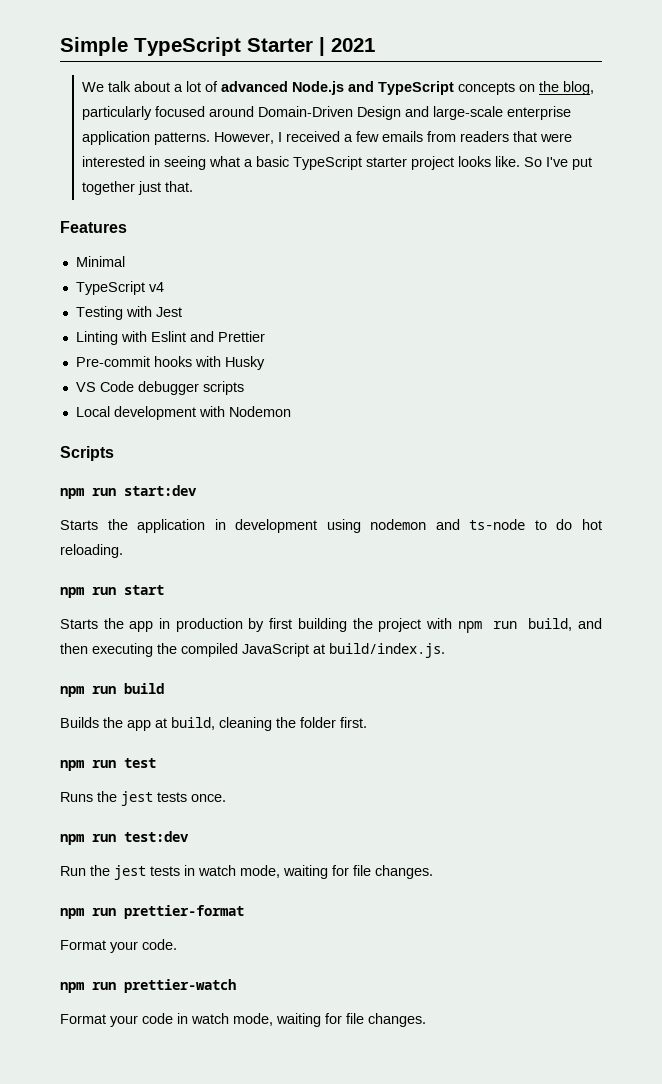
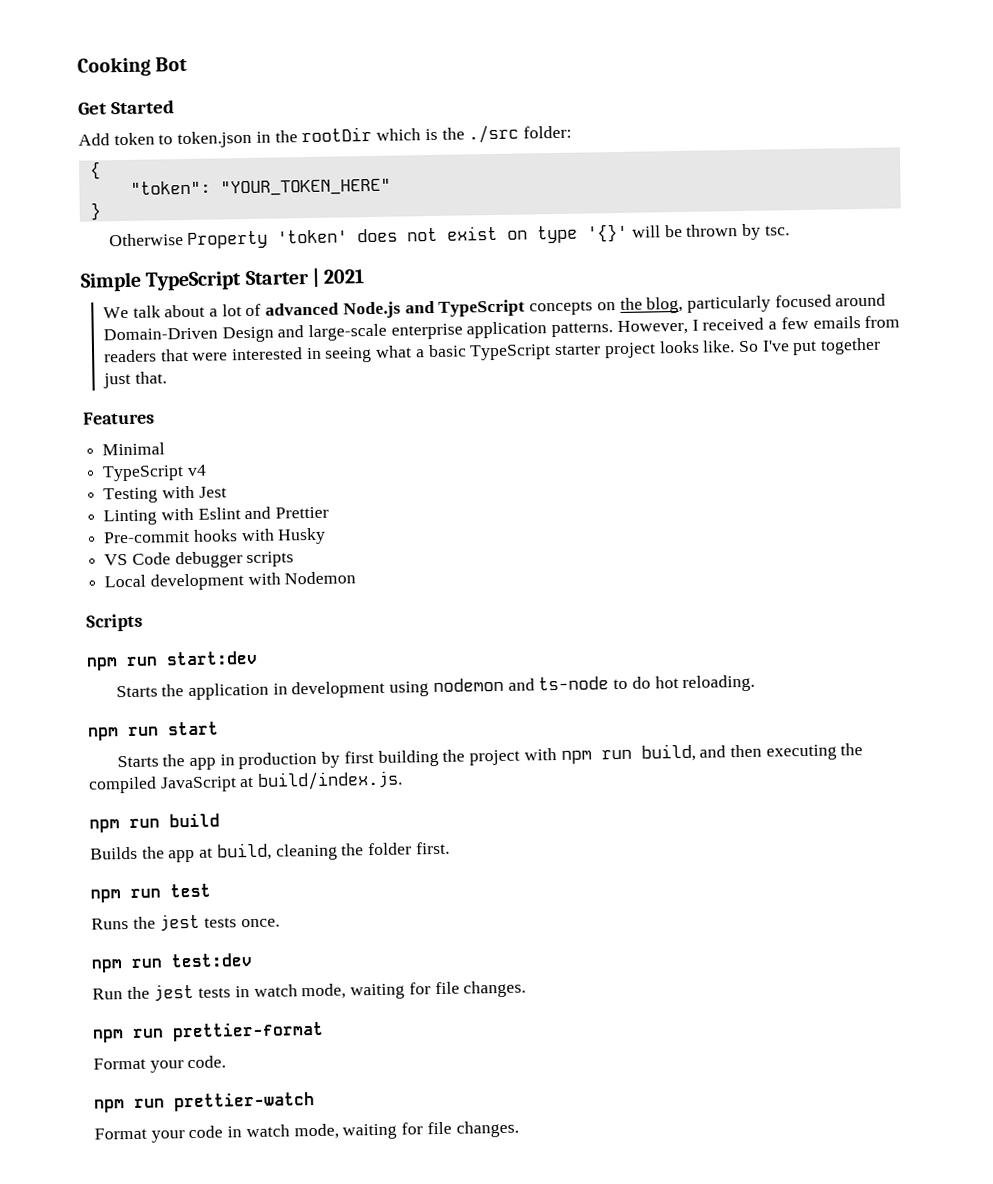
+ Cooking Bot
+ Get Started
+ Add token to token.json in the rootDir which is the ./src folder:
+ {
+ "token": "YOUR_TOKEN_HERE"
+ }
+ Otherwise Property 'token' does not exist on type '{}' will be thrown by tsc.

